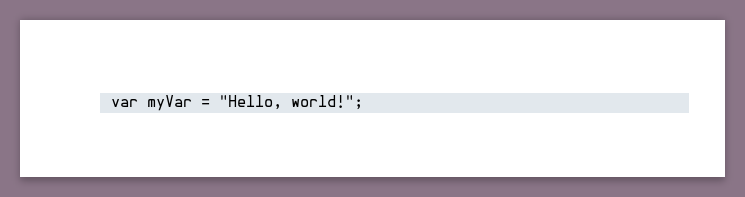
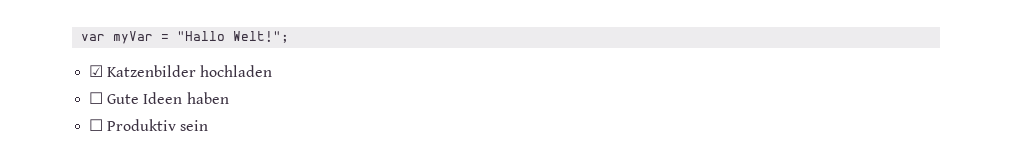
- var myVar = "Hello, world!";
+ var myVar = "Hallo Welt!";
+ ☑ Katzenbilder hochladen
+ ☐ Gute Ideen haben
+ ☐ Produktiv sein

